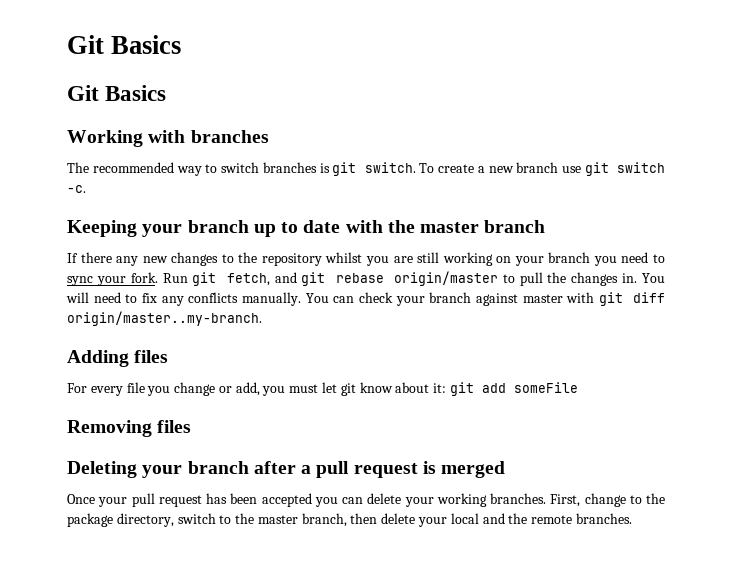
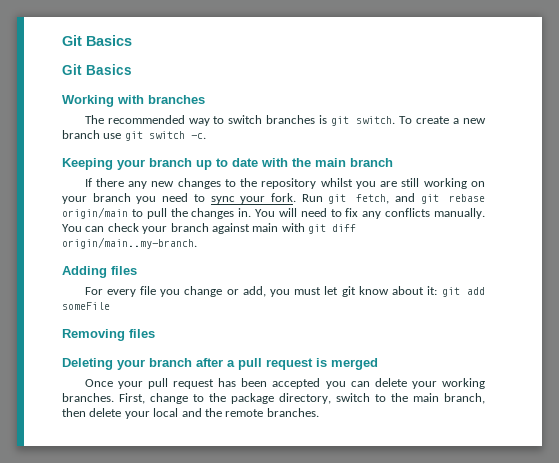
- Keeping your branch up to date with the master branch
+ Keeping your branch up to date with the main branch
- Run git fetch, and git rebase origin/master to pull the changes in.
+ Run git fetch, and git rebase origin/main to pull the changes in.
- You can check your branch against master with git diff origin/master..my-branch.
+ You can check your branch against main with git diff origin/main..my-branch.
- First, change to the package directory, switch to the master branch, then delete your local and the remote branches.
+ First, change to the package directory, switch to the main branch, then delete your local and the remote branches.

